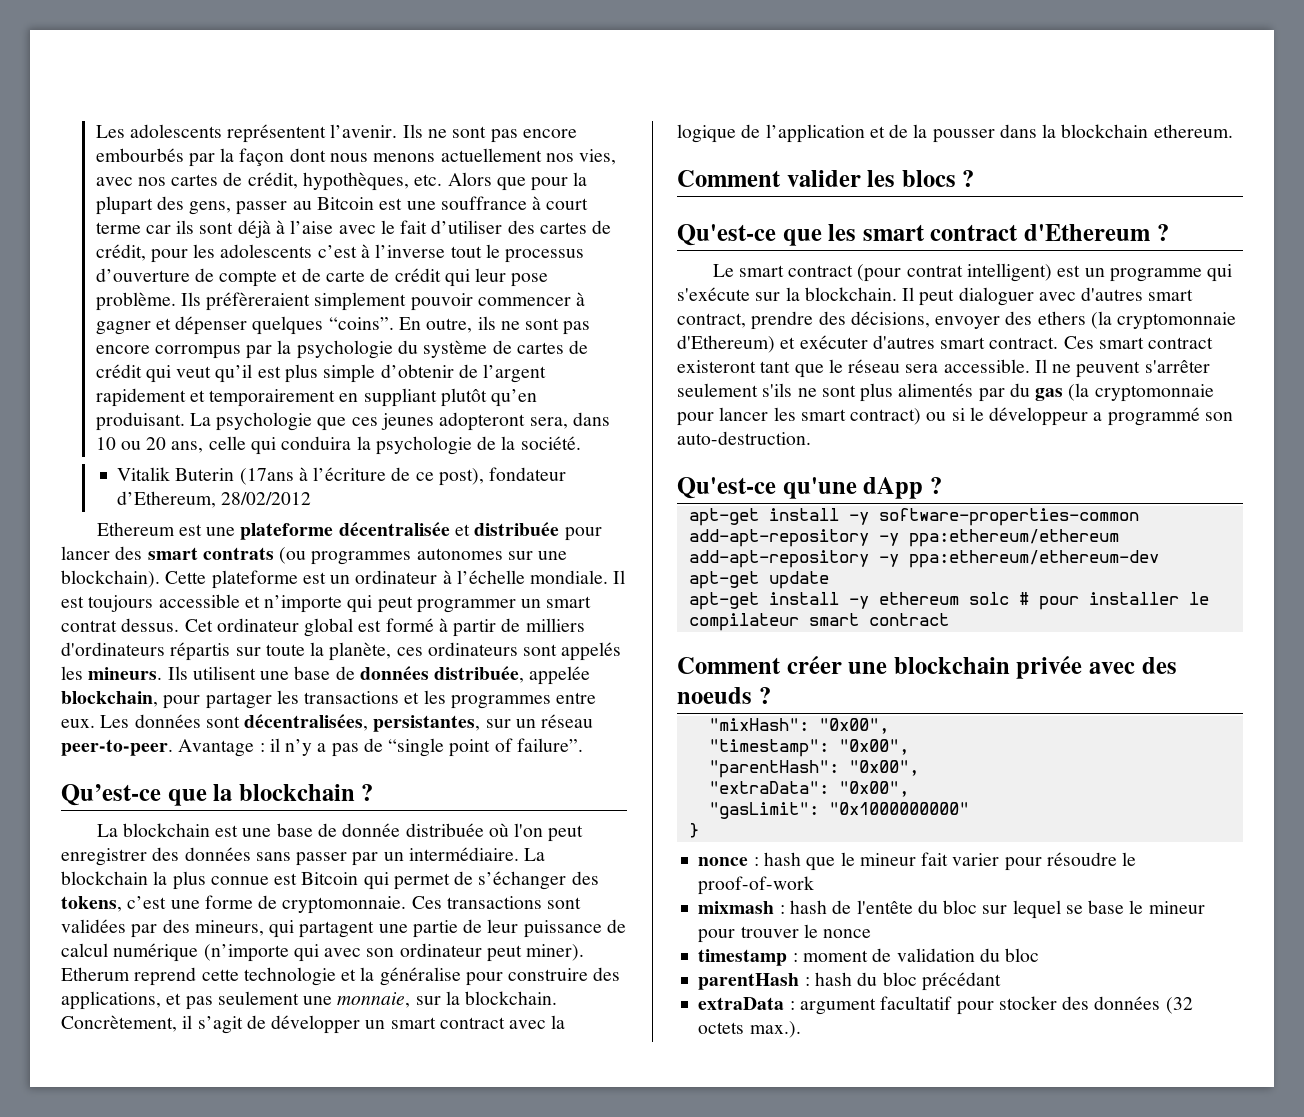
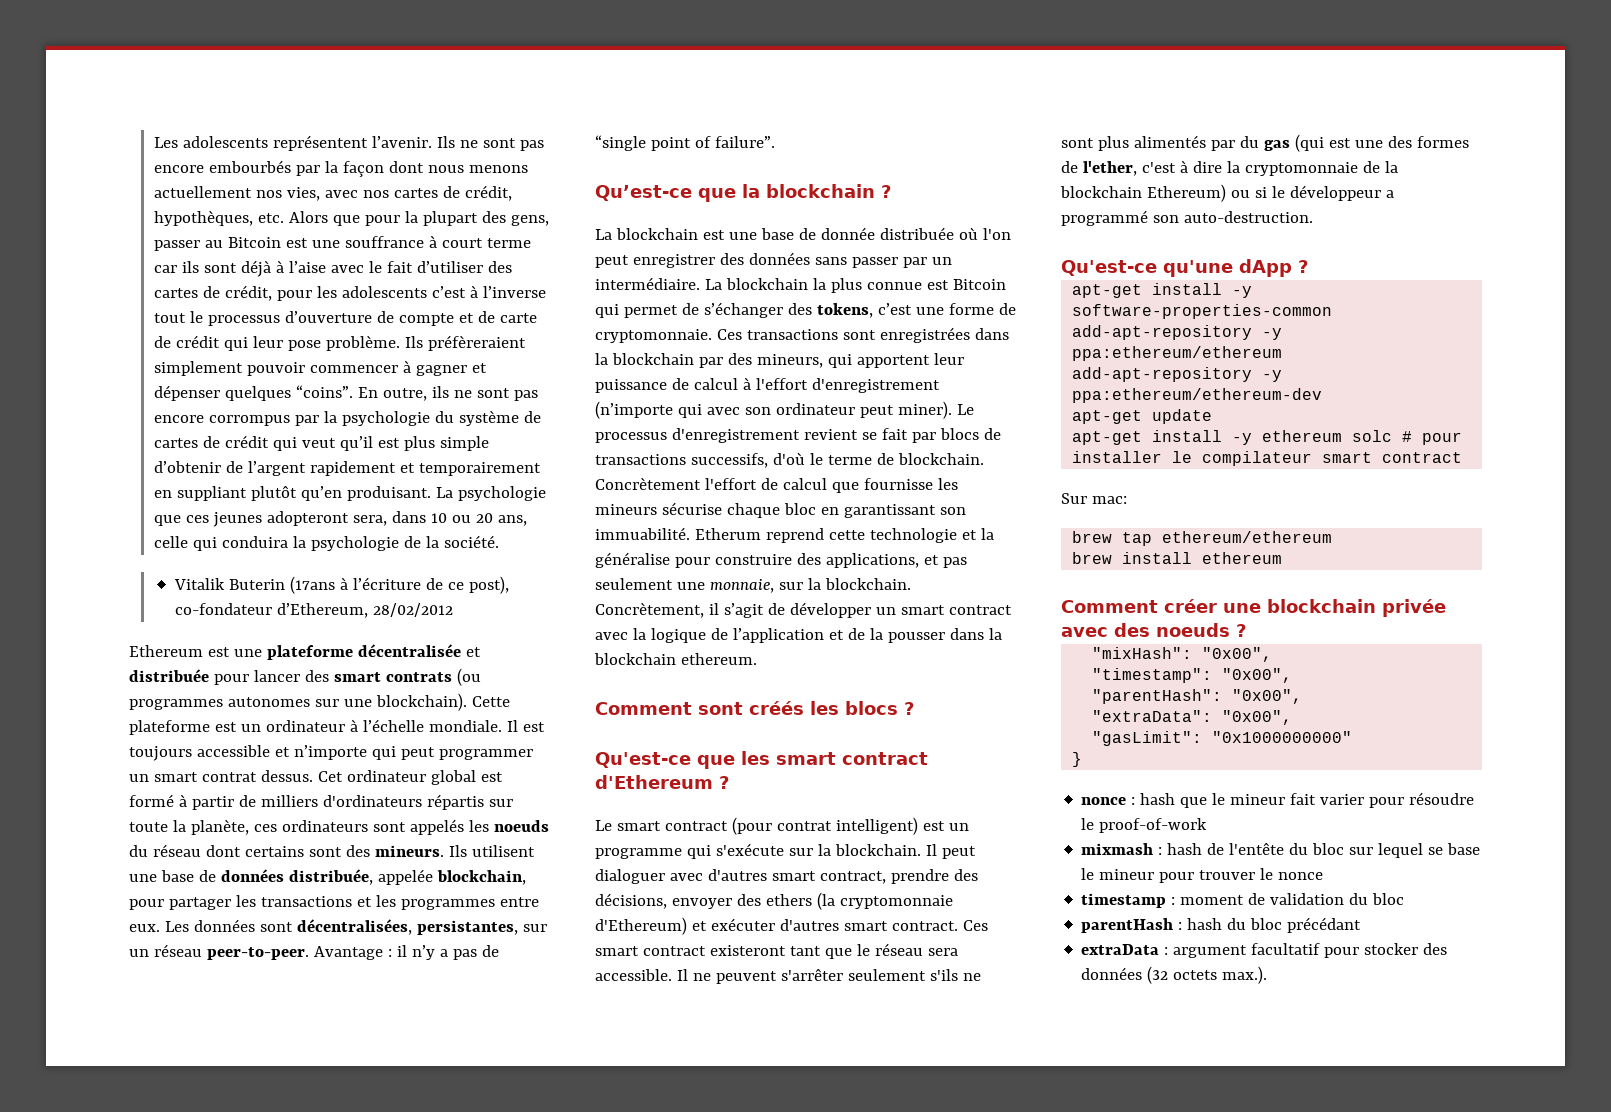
- Vitalik Buterin (17ans à l’écriture de ce post), fondateur d’Ethereum, 28/02/2012
+ Vitalik Buterin (17ans à l’écriture de ce post), co-fondateur d’Ethereum, 28/02/2012
- Cet ordinateur global est formé à partir de milliers d'ordinateurs répartis sur toute la planète, ces ordinateurs sont appelés les mineurs.
+ Cet ordinateur global est formé à partir de milliers d'ordinateurs répartis sur toute la planète, ces ordinateurs sont appelés les noeuds du réseau dont certains sont des mineurs.
- Ces transactions sont validées par des mineurs, qui partagent une partie de leur puissance de calcul numérique (n’importe qui avec son ordinateur peut miner).
+ Ces transactions sont enregistrées dans la blockchain par des mineurs, qui apportent leur puissance de calcul à l'effort d'enregistrement (n’importe qui avec son ordinateur peut miner).
+ Le processus d'enregistrement revient se fait par blocs de transactions successifs, d'où le terme de blockchain. Concrètement l'effort de calcul que fournisse les mineurs sécurise chaque bloc en garantissant son immuabilité.
- Comment valider les blocs ?
+ Comment sont créés les blocs ?
- Il ne peuvent s'arrêter seulement s'ils ne sont plus alimentés par du gas (la cryptomonnaie pour lancer les smart contract) ou si le développeur a programmé son auto-destruction.
+ Il ne peuvent s'arrêter seulement s'ils ne sont plus alimentés par du gas (qui est une des formes de l'ether, c'est à dire la cryptomonnaie de la blockchain Ethereum) ou si le développeur a programmé son auto-destruction.
+ Sur mac:
+ brew tap ethereum/ethereum
+ brew install ethereum

